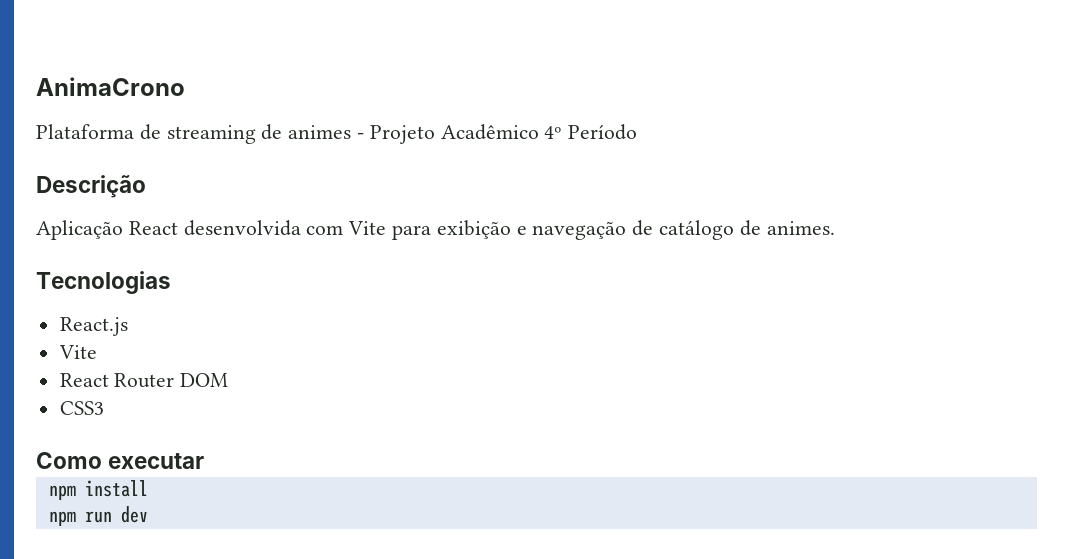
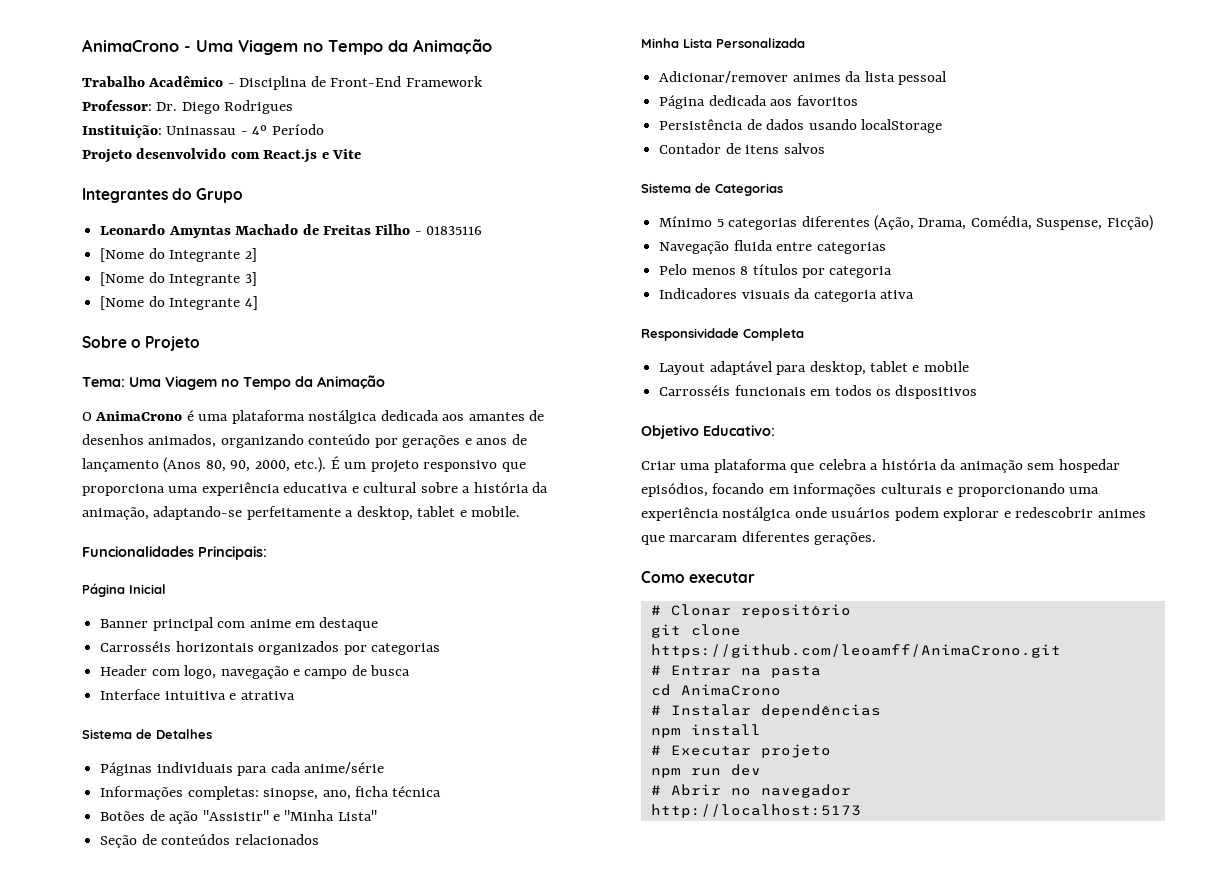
- AnimaCrono
- Plataforma de streaming de animes - Projeto Acadêmico 4º Período
- Descrição
- Aplicação React desenvolvida com Vite para exibição e navegação de catálogo de animes.
- Tecnologias
- React.js
- Vite
- React Router DOM
- CSS3
+ AnimaCrono - Uma Viagem no Tempo da Animação
+ Trabalho Acadêmico - Disciplina de Front-End Framework
+ Professor: Dr. Diego Rodrigues
+ Instituição: Uninassau - 4º Período
+ Projeto desenvolvido com React.js e Vite
+ Integrantes do Grupo
+ Leonardo Amyntas Machado de Freitas Filho - 01835116
+ [Nome do Integrante 2]
+ [Nome do Integrante 3]
+ [Nome do Integrante 4]
+ Sobre o Projeto
+ Tema: Uma Viagem no Tempo da Animação
+ O AnimaCrono é uma plataforma nostálgica dedicada aos amantes de desenhos animados, organizando conteúdo por gerações e anos de lançamento (Anos 80, 90, 2000, etc.). É um projeto responsivo que proporciona uma experiência educativa e cultural sobre a história da animação, adaptando-se perfeitamente a desktop, tablet e mobile.
+ Funcionalidades Principais:
+ Página Inicial
+ Banner principal com anime em destaque
+ Carrosséis horizontais organizados por categorias
+ Header com logo, navegação e campo de busca
+ Interface intuitiva e atrativa
+ Sistema de Detalhes
+ Páginas individuais para cada anime/série
+ Informações completas: sinopse, ano, ficha técnica
+ Botões de ação "Assistir" e "Minha Lista"
+ Seção de conteúdos relacionados
+ Minha Lista Personalizada
+ Adicionar/remover animes da lista pessoal
+ Página dedicada aos favoritos
+ Persistência de dados usando localStorage
+ Contador de itens salvos
+ Sistema de Categorias
+ Mínimo 5 categorias diferentes (Ação, Drama, Comédia, Suspense, Ficção)
+ Navegação fluida entre categorias
+ Pelo menos 8 títulos por categoria
+ Indicadores visuais da categoria ativa
+ Responsividade Completa
+ Layout adaptável para desktop, tablet e mobile
+ Carrosséis funcionais em todos os dispositivos
+ Objetivo Educativo:
+ Criar uma plataforma que celebra a história da animação sem hospedar episódios, focando em informações culturais e proporcionando uma experiência nostálgica onde usuários podem explorar e redescobrir animes que marcaram diferentes gerações.
  Como executar
+ # Clonar repositório
+ git clone https://github.com/leoamff/AnimaCrono.git
+ # Entrar na pasta
+ cd AnimaCrono
+ # Instalar dependências
+ # Executar projeto
+ # Abrir no navegador
+ http://localhost:5173

